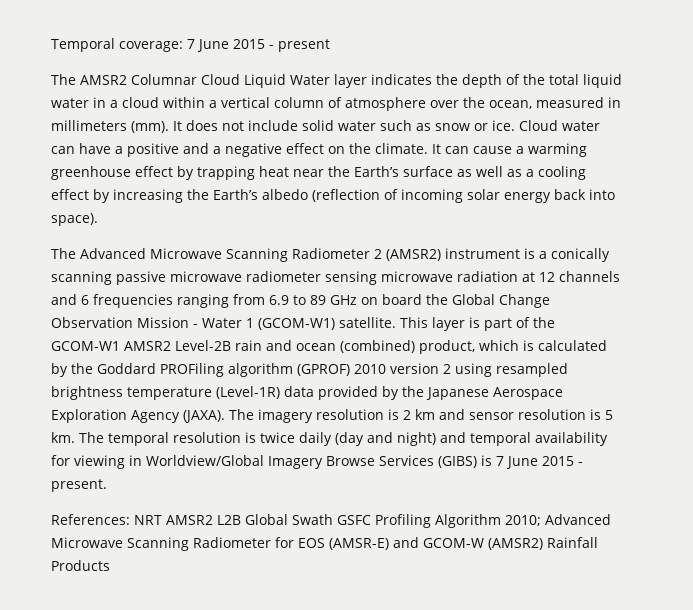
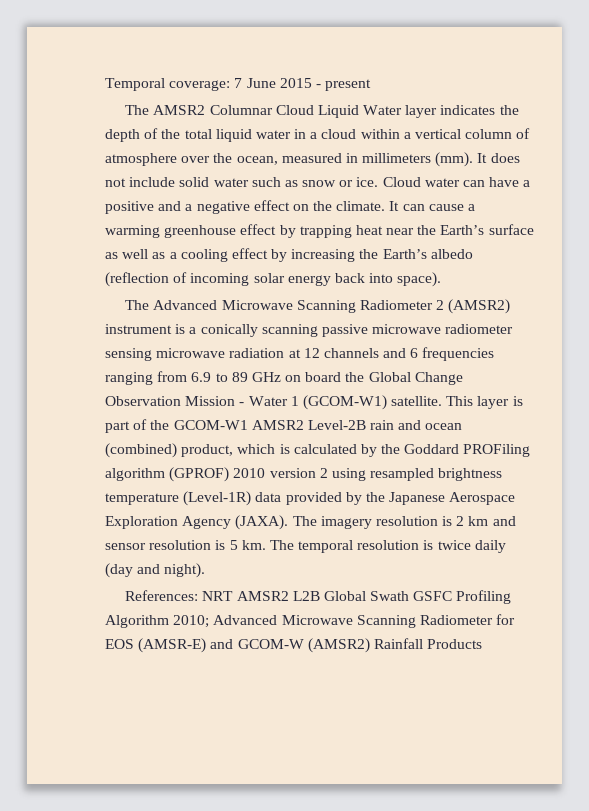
- The temporal resolution is twice daily (day and night) and temporal availability for viewing in Worldview/Global Imagery Browse Services (GIBS) is 7 June 2015 - present.
+ The temporal resolution is twice daily (day and night).

